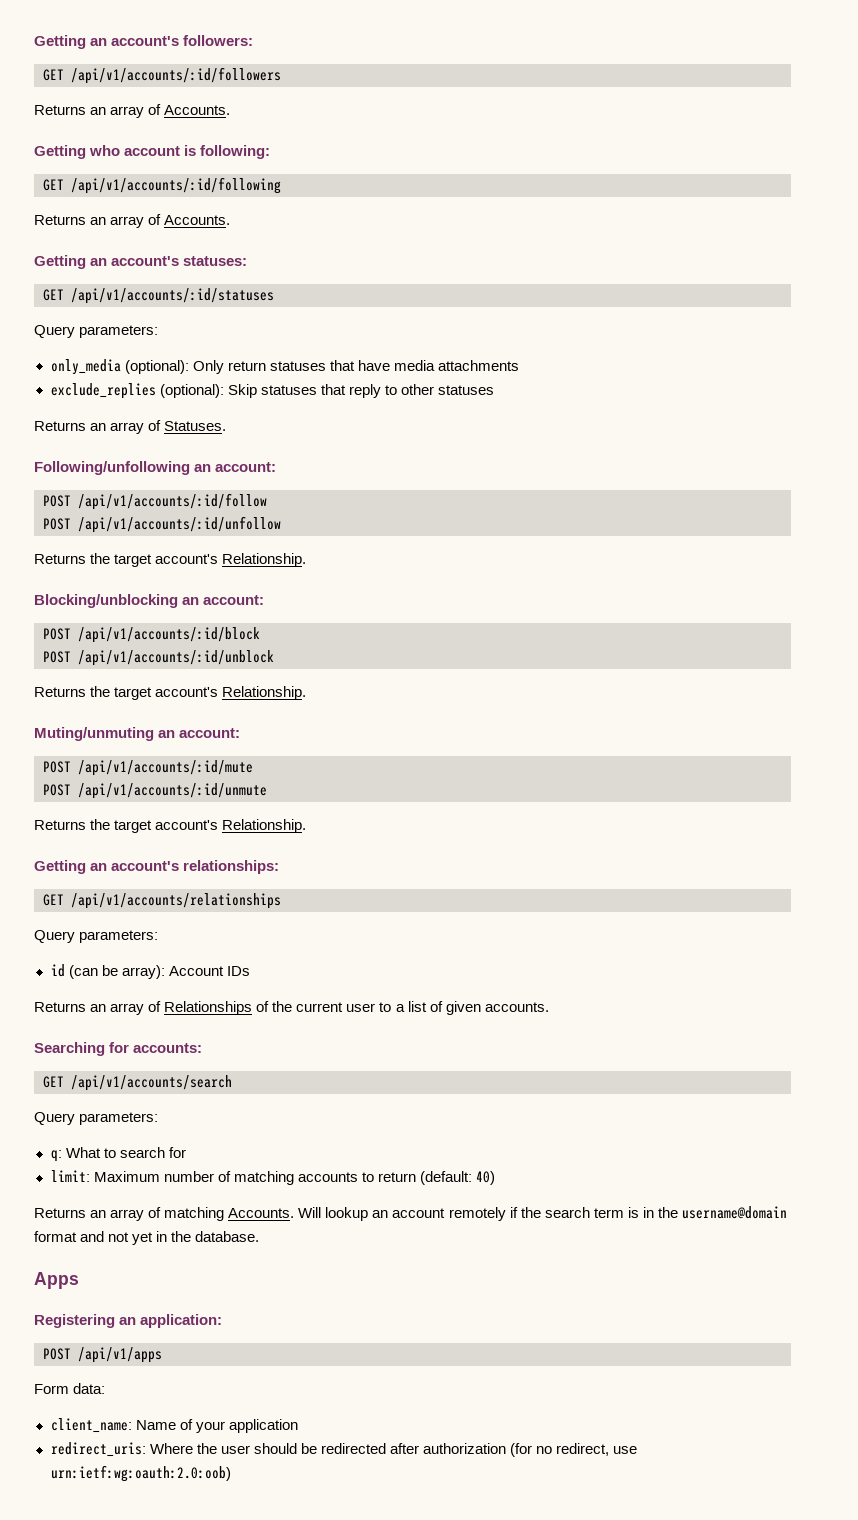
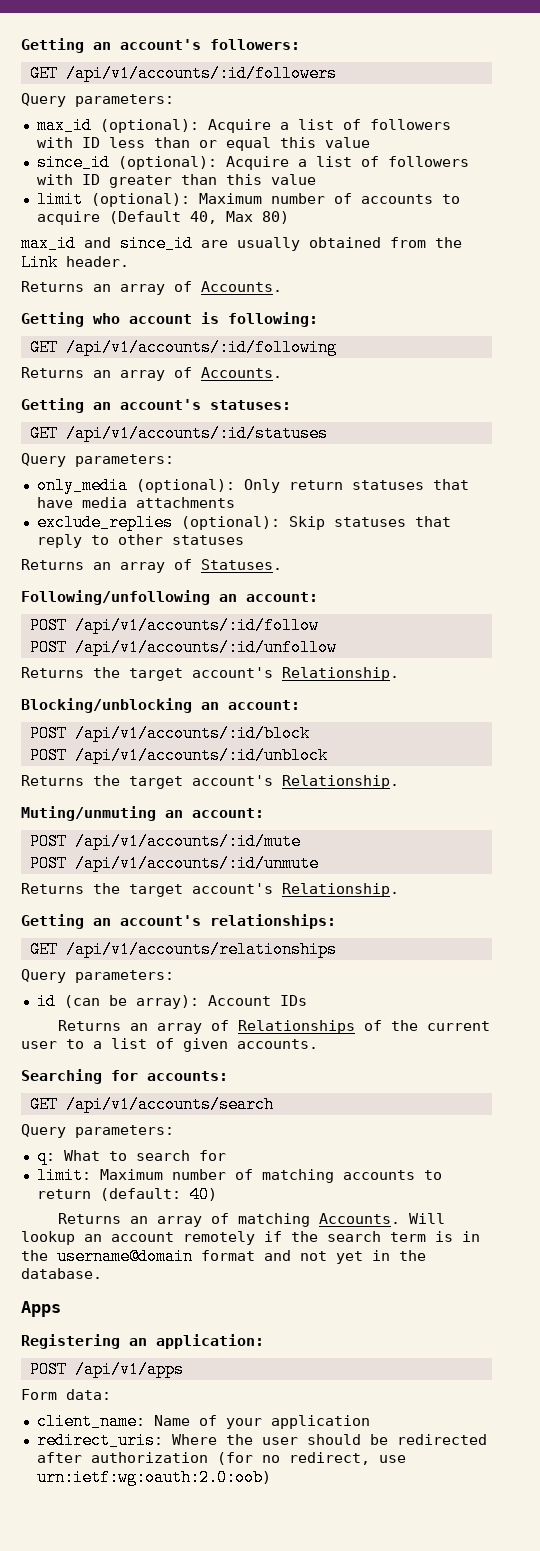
  GET /api/v1/accounts/:id/followers
+ Query parameters:
+ max_id (optional): Acquire a list of followers with ID less than or equal this value
+ since_id (optional): Acquire a list of followers with ID greater than this value
+ limit (optional): Maximum number of accounts to acquire (Default 40, Max 80)
+ max_id and since_id are usually obtained from the Link header.

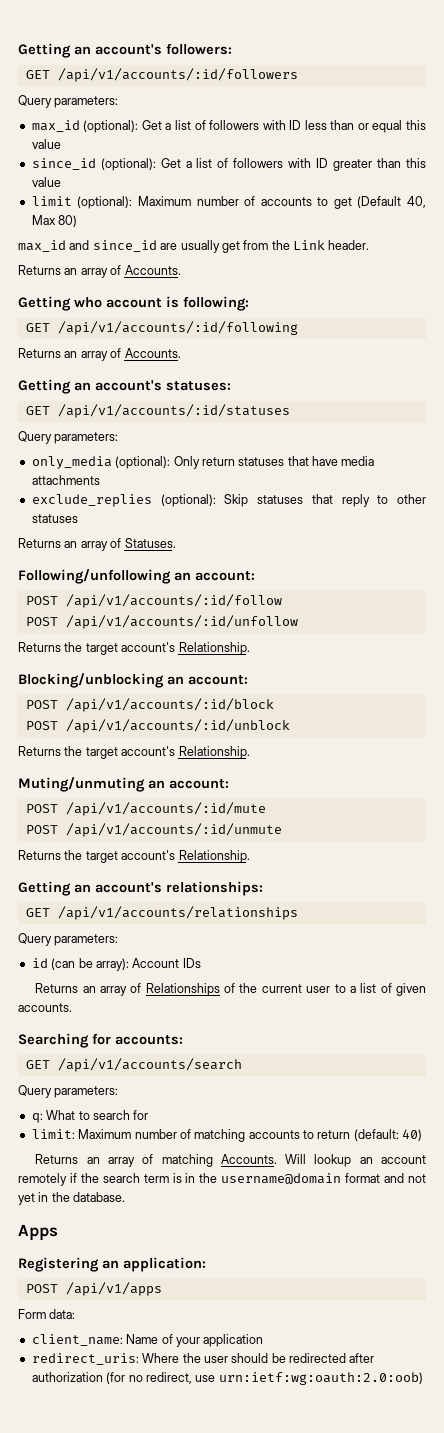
- max_id (optional): Acquire a list of followers with ID less than or equal this value
+ max_id (optional): Get a list of followers with ID less than or equal this value
- since_id (optional): Acquire a list of followers with ID greater than this value
+ since_id (optional): Get a list of followers with ID greater than this value
- limit (optional): Maximum number of accounts to acquire (Default 40, Max 80)
+ limit (optional): Maximum number of accounts to get (Default 40, Max 80)
- max_id and since_id are usually obtained from the Link header.
+ max_id and since_id are usually get from the Link header.

